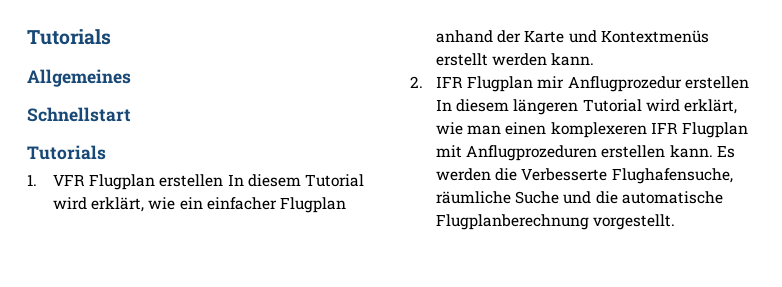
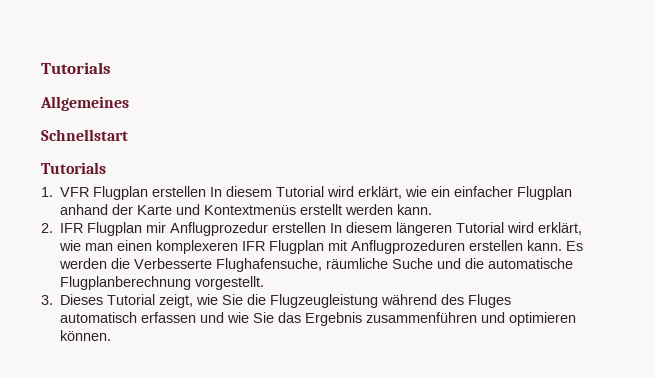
+ 3. Dieses Tutorial zeigt, wie Sie die Flugzeugleistung während des Fluges automatisch erfassen und wie Sie das Ergebnis zusammenführen und optimieren können.

